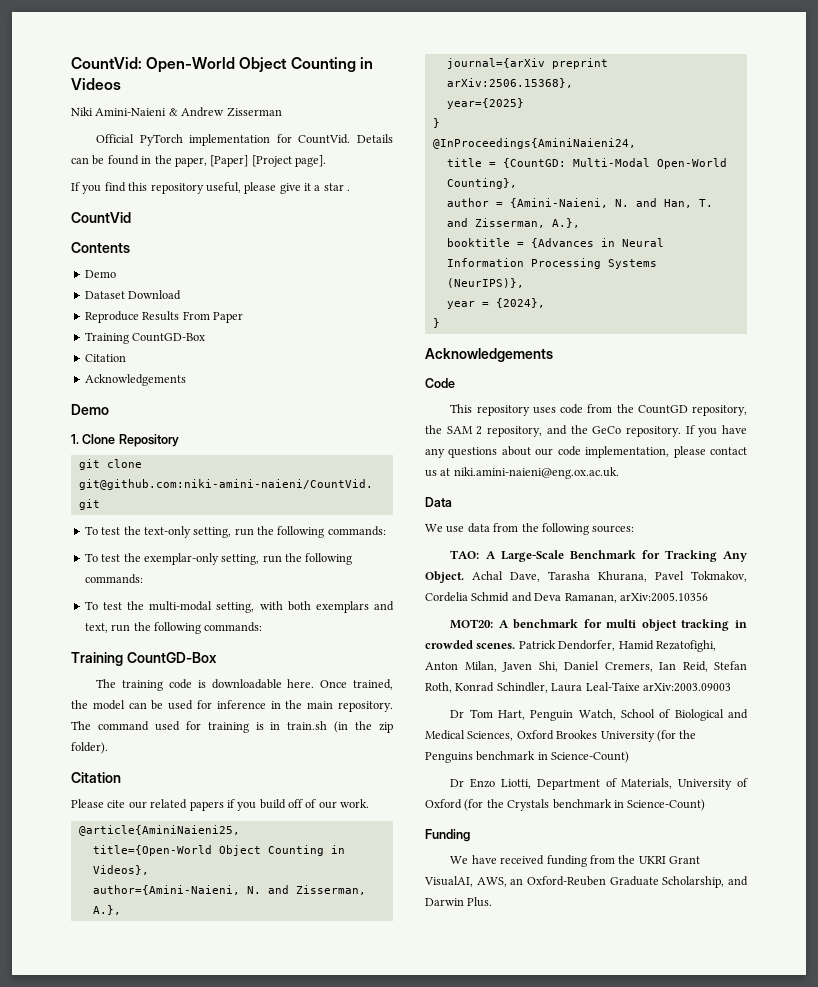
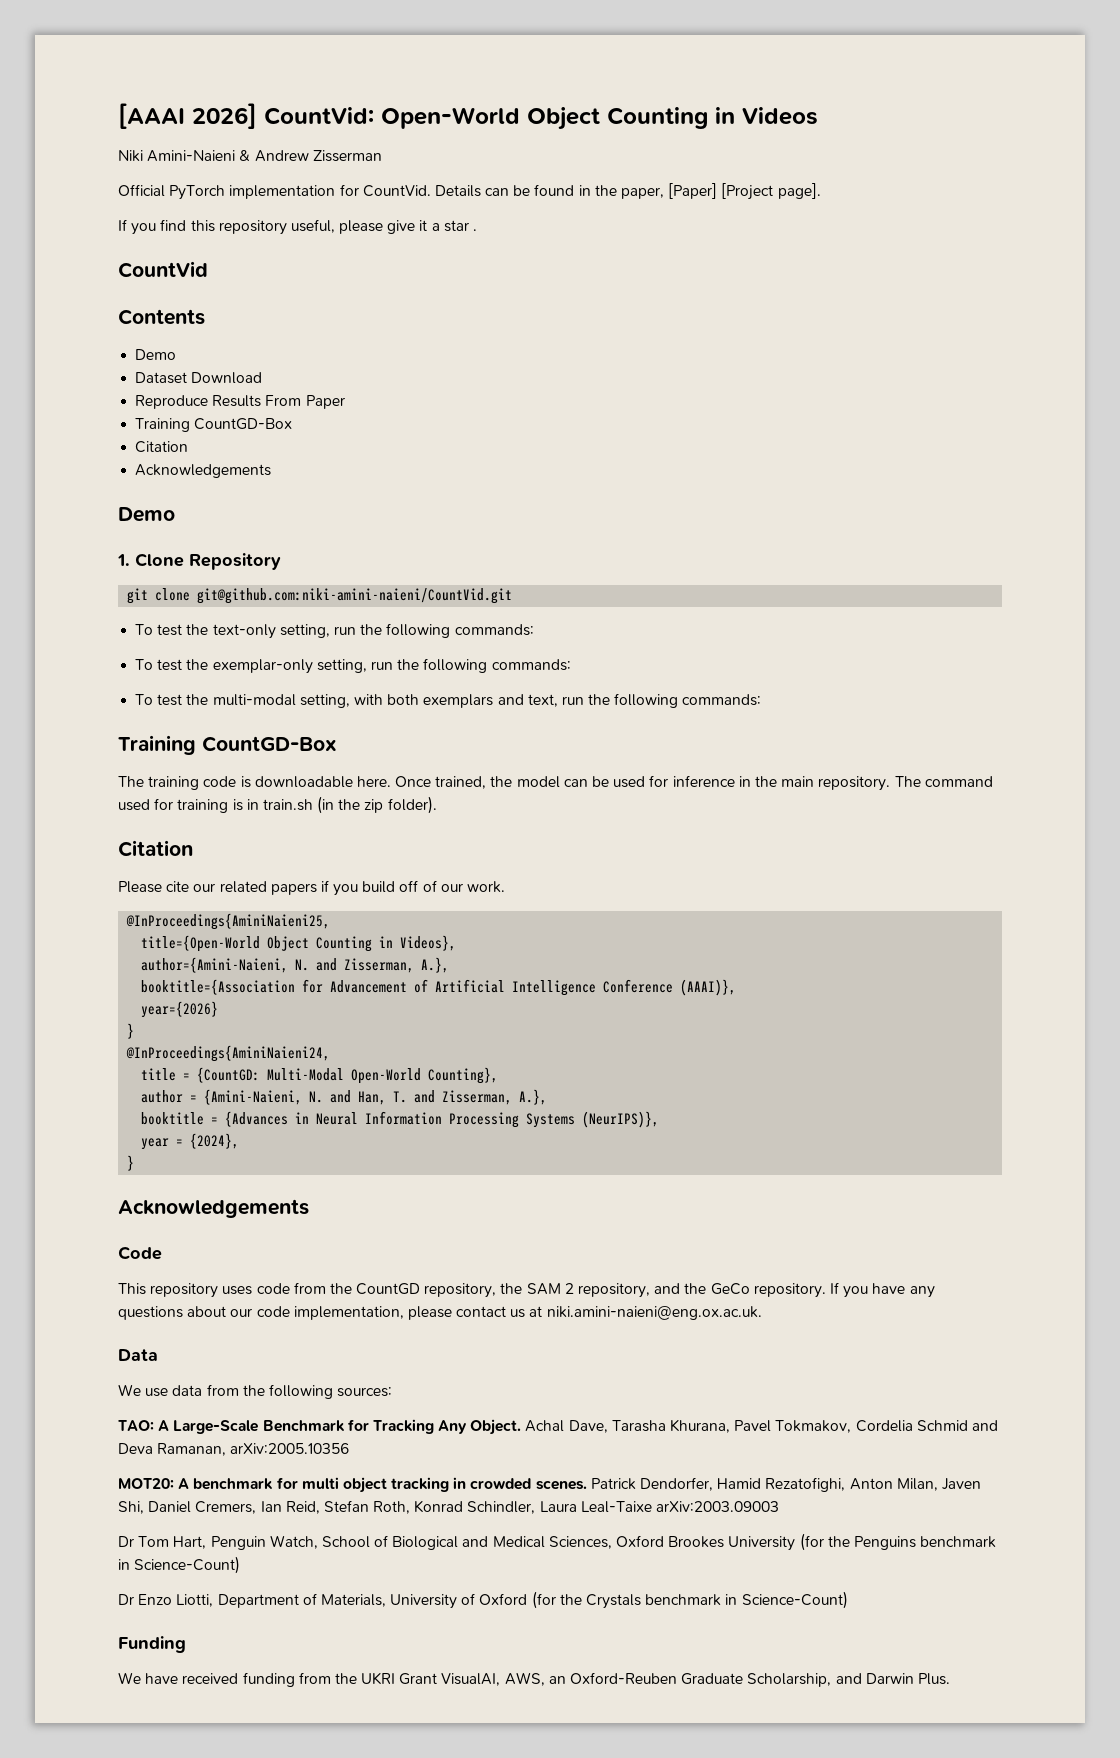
- CountVid: Open-World Object Counting in Videos
+ [AAAI 2026] CountVid: Open-World Object Counting in Videos
- @article{AminiNaieni25,
+ @InProceedings{AminiNaieni25,
- journal={arXiv preprint arXiv:2506.15368},
- year={2025}
+ booktitle={Association for Advancement of Artificial Intelligence Conference (AAAI)},
+ year={2026}

